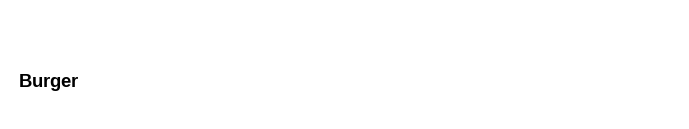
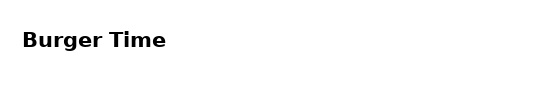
- Burger
+ Burger Time

